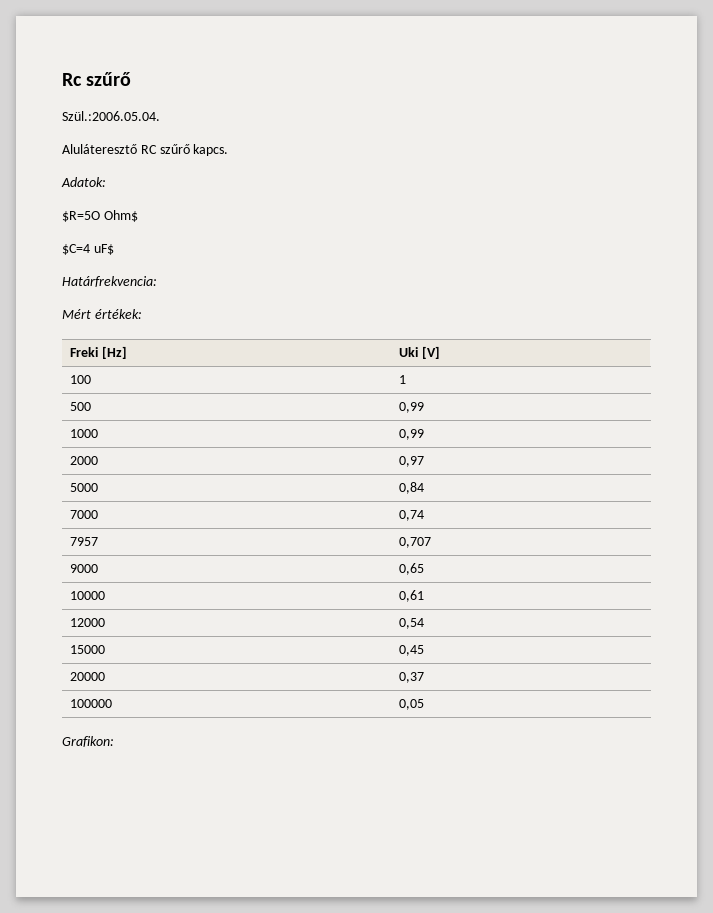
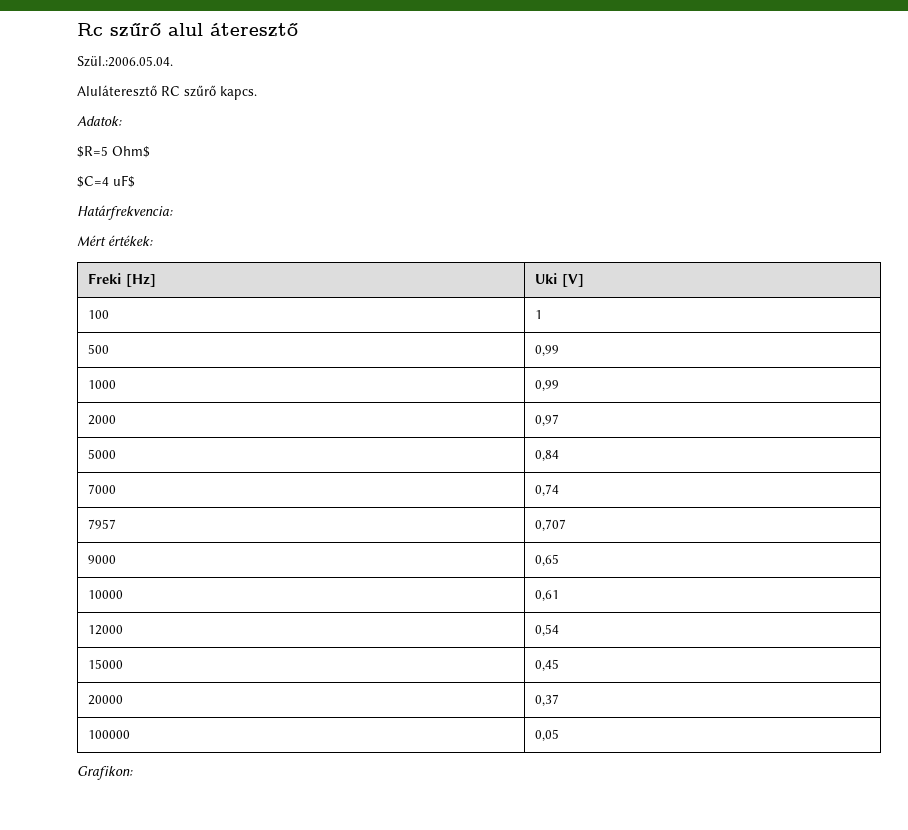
- Rc szűrő
+ Rc szűrő alul áteresztő
- $R=5O Ohm$
+ $R=5 Ohm$

